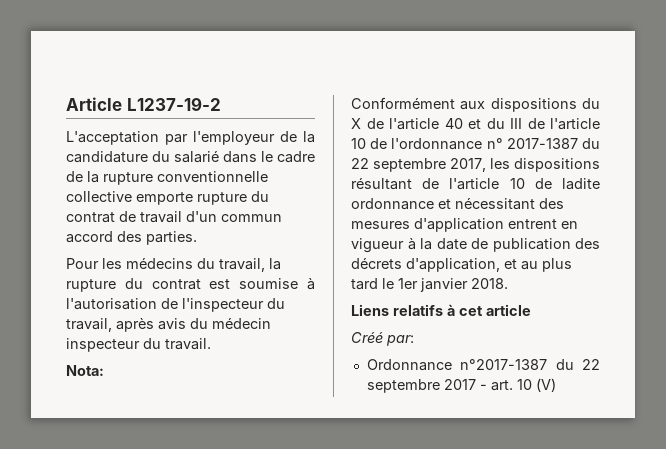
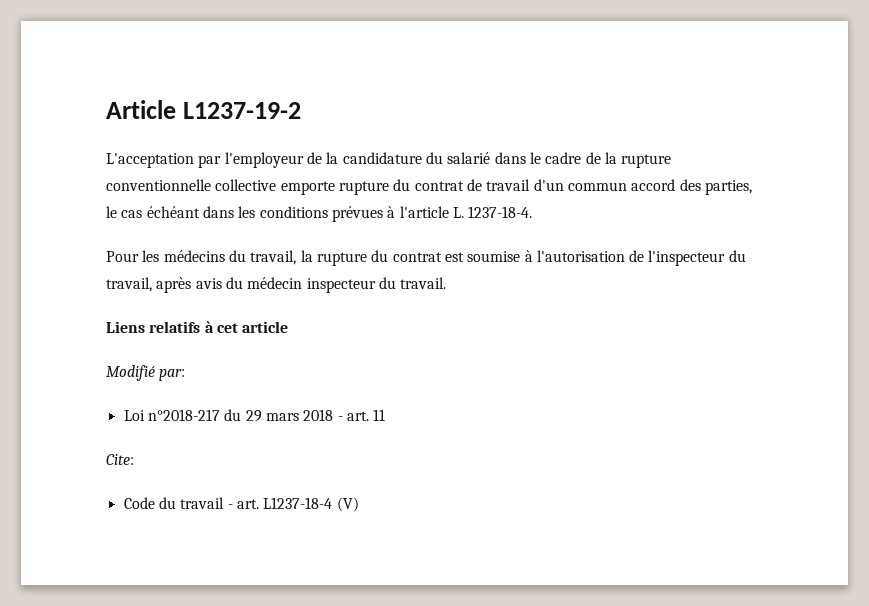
- L'acceptation par l'employeur de la candidature du salarié dans le cadre de la rupture conventionnelle collective emporte rupture du contrat de travail d'un commun accord des parties.
+ L'acceptation par l'employeur de la candidature du salarié dans le cadre de la rupture conventionnelle collective emporte rupture du contrat de travail d'un commun accord des parties, le cas échéant dans les conditions prévues à l'article L. 1237-18-4.
- Nota:
- Conformément aux dispositions du X de l'article 40 et du III de l'article 10 de l'ordonnance n° 2017-1387 du 22 septembre 2017, les dispositions résultant de l'article 10 de ladite ordonnance et nécessitant des mesures d'application entrent en vigueur à la date de publication des décrets d'application, et au plus tard le 1er janvier 2018.
- Créé par:
+ Modifié par:
- Ordonnance n°2017-1387 du 22 septembre 2017 - art. 10 (V)
+ Loi n°2018-217 du 29 mars 2018 - art. 11
+ Cite:
+ Code du travail - art. L1237-18-4 (V)

